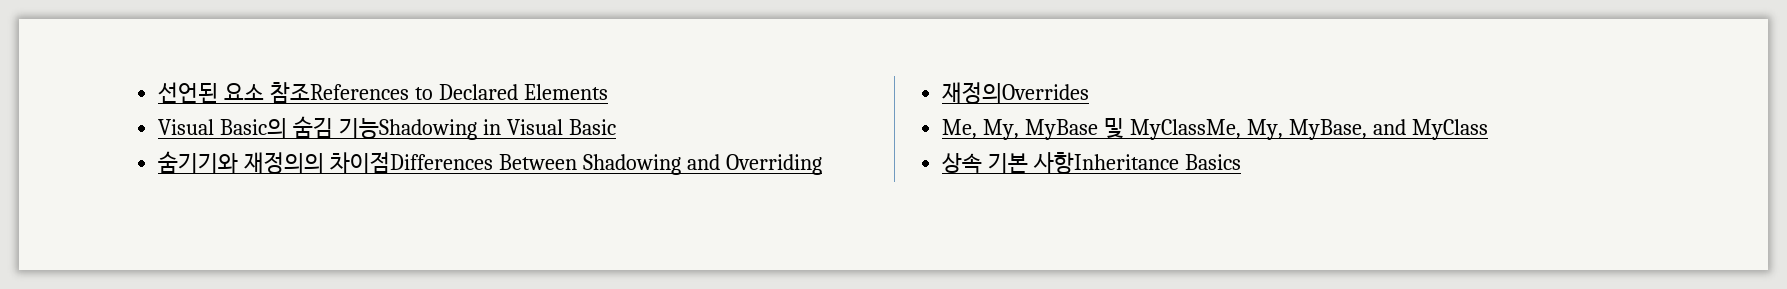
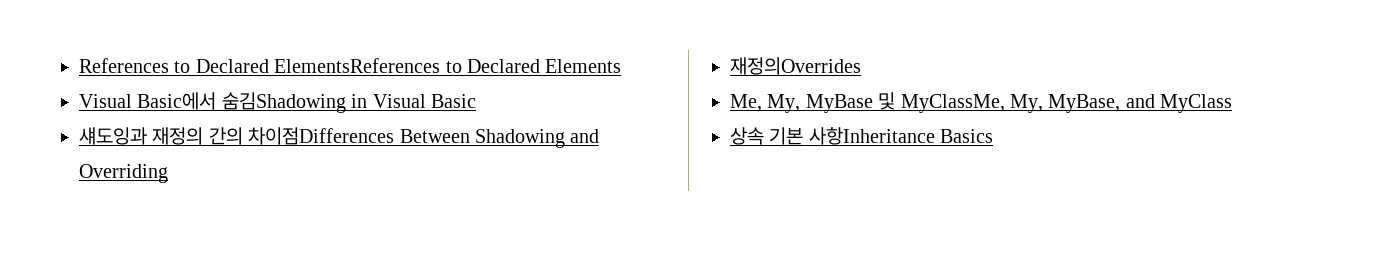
- 선언된 요소 참조References to Declared Elements
+ References to Declared ElementsReferences to Declared Elements
- Visual Basic의 숨김 기능Shadowing in Visual Basic
+ Visual Basic에서 숨김Shadowing in Visual Basic
- 숨기기와 재정의의 차이점Differences Between Shadowing and Overriding
+ 섀도잉과 재정의 간의 차이점Differences Between Shadowing and Overriding

